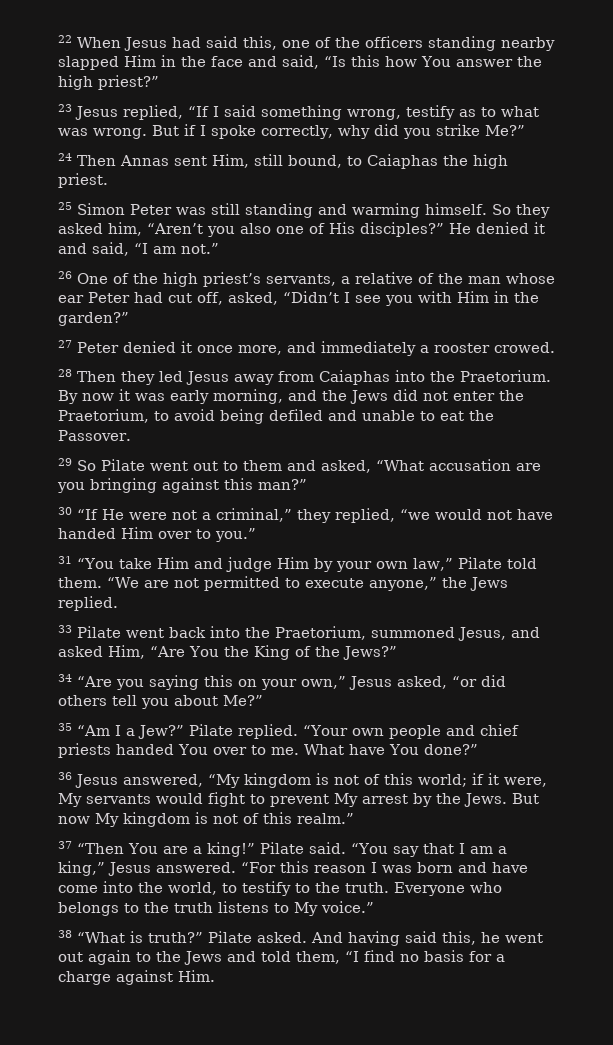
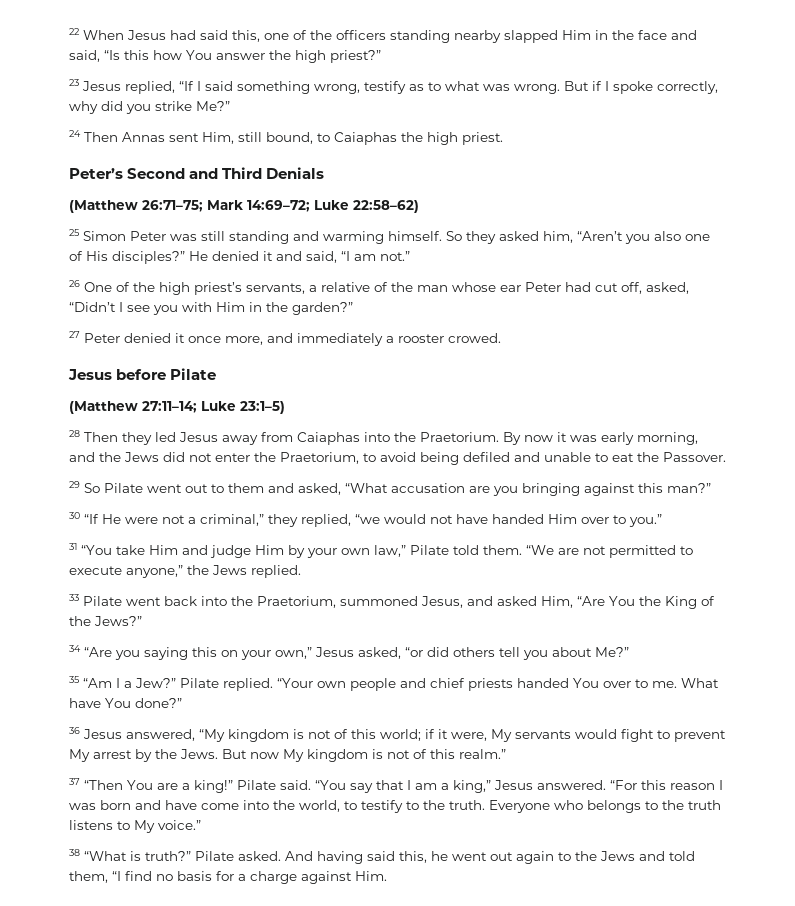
+ Peter’s Second and Third Denials
+ (Matthew 26:71–75; Mark 14:69–72; Luke 22:58–62)
+ Jesus before Pilate
+ (Matthew 27:11–14; Luke 23:1–5)

